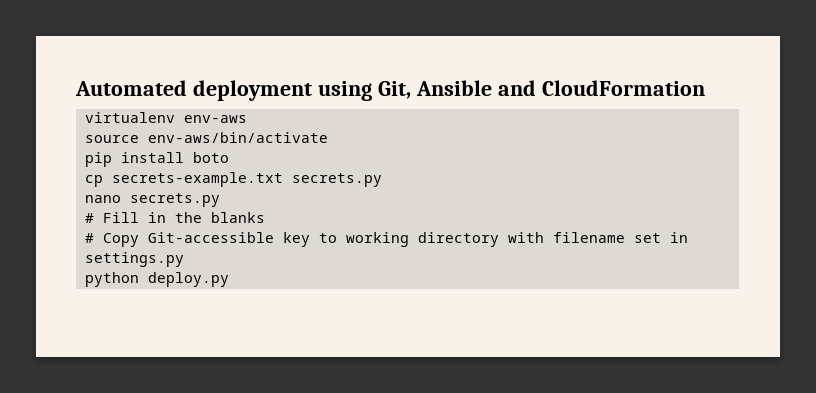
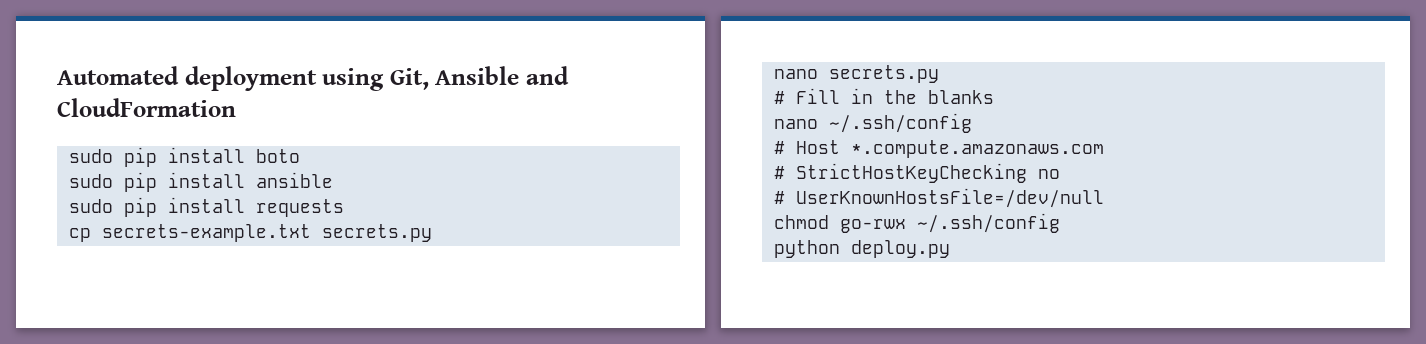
- virtualenv env-aws
- source env-aws/bin/activate
- pip install boto
+ sudo pip install boto
+ sudo pip install ansible
+ sudo pip install requests
- # Copy Git-accessible key to working directory with filename set in settings.py
+ nano ~/.ssh/config
+ # Host *.compute.amazonaws.com
+ # StrictHostKeyChecking no
+ # UserKnownHostsFile=/dev/null
+ chmod go-rwx ~/.ssh/config

